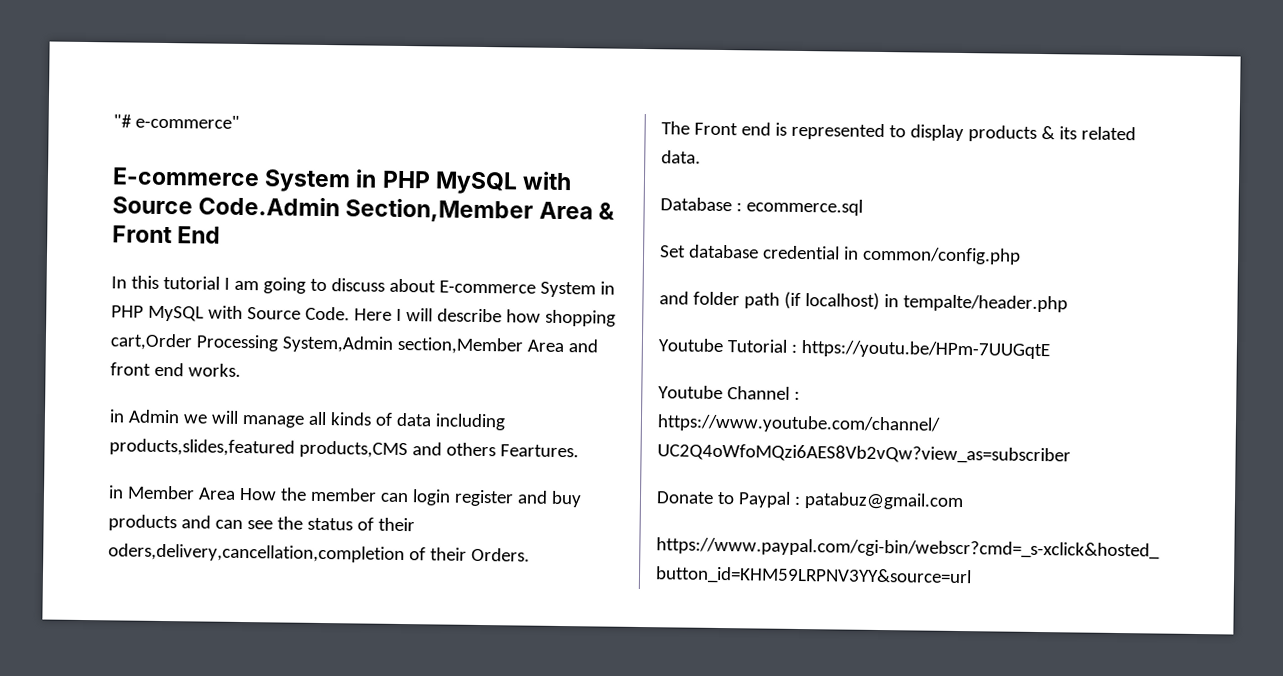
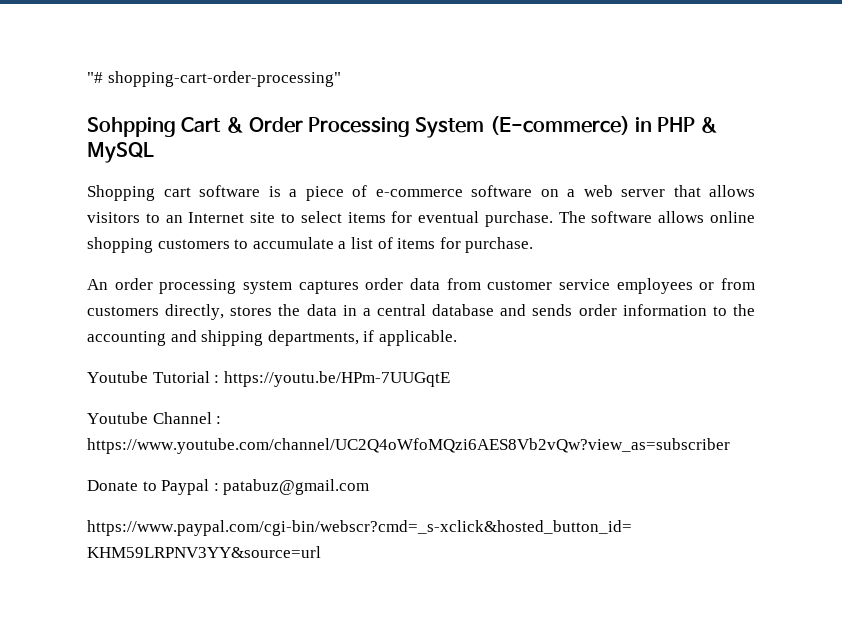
- "# e-commerce"
- E-commerce System in PHP MySQL with Source Code.Admin Section,Member Area & Front End
- In this tutorial I am going to discuss about E-commerce System in PHP MySQL with Source Code. Here I will describe how shopping cart,Order Processing System,Admin section,Member Area and front end works.
- in Admin we will manage all kinds of data including products,slides,featured products,CMS and others Feartures.
- in Member Area How the member can login register and buy products and can see the status of their oders,delivery,cancellation,completion of their Orders.
- The Front end is represented to display products & its related data.
- Database : ecommerce.sql
- Set database credential in common/config.php
- and folder path (if localhost) in tempalte/header.php
+ "# shopping-cart-order-processing"
+ Sohpping Cart & Order Processing System (E-commerce) in PHP & MySQL
+ Shopping cart software is a piece of e-commerce software on a web server that allows visitors to an Internet site to select items for eventual purchase. The software allows online shopping customers to accumulate a list of items for purchase.
+ An order processing system captures order data from customer service employees or from customers directly, stores the data in a central database and sends order information to the accounting and shipping departments, if applicable.

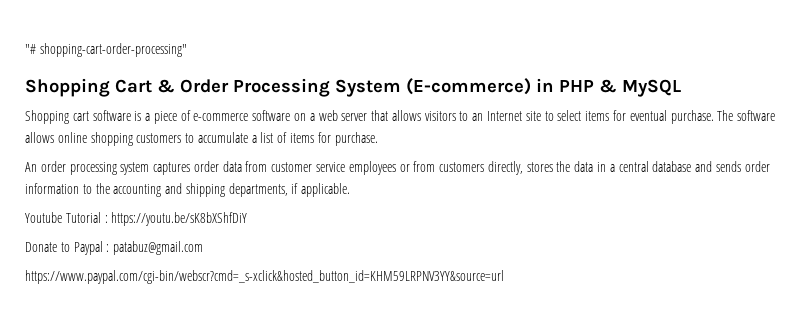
- Sohpping Cart & Order Processing System (E-commerce) in PHP & MySQL
+ Shopping Cart & Order Processing System (E-commerce) in PHP & MySQL
- Youtube Tutorial : https://youtu.be/HPm-7UUGqtE
- Youtube Channel : https://www.youtube.com/channel/UC2Q4oWfoMQzi6AES8Vb2vQw?view_as=subscriber
+ Youtube Tutorial : https://youtu.be/sK8bXShfDiY

